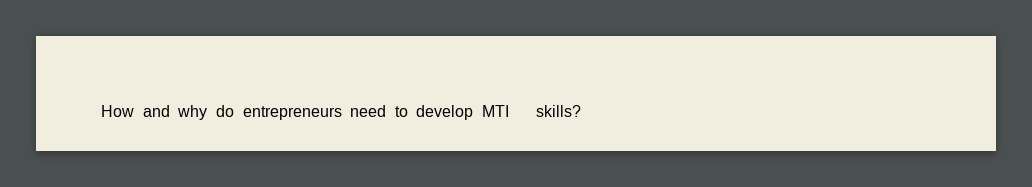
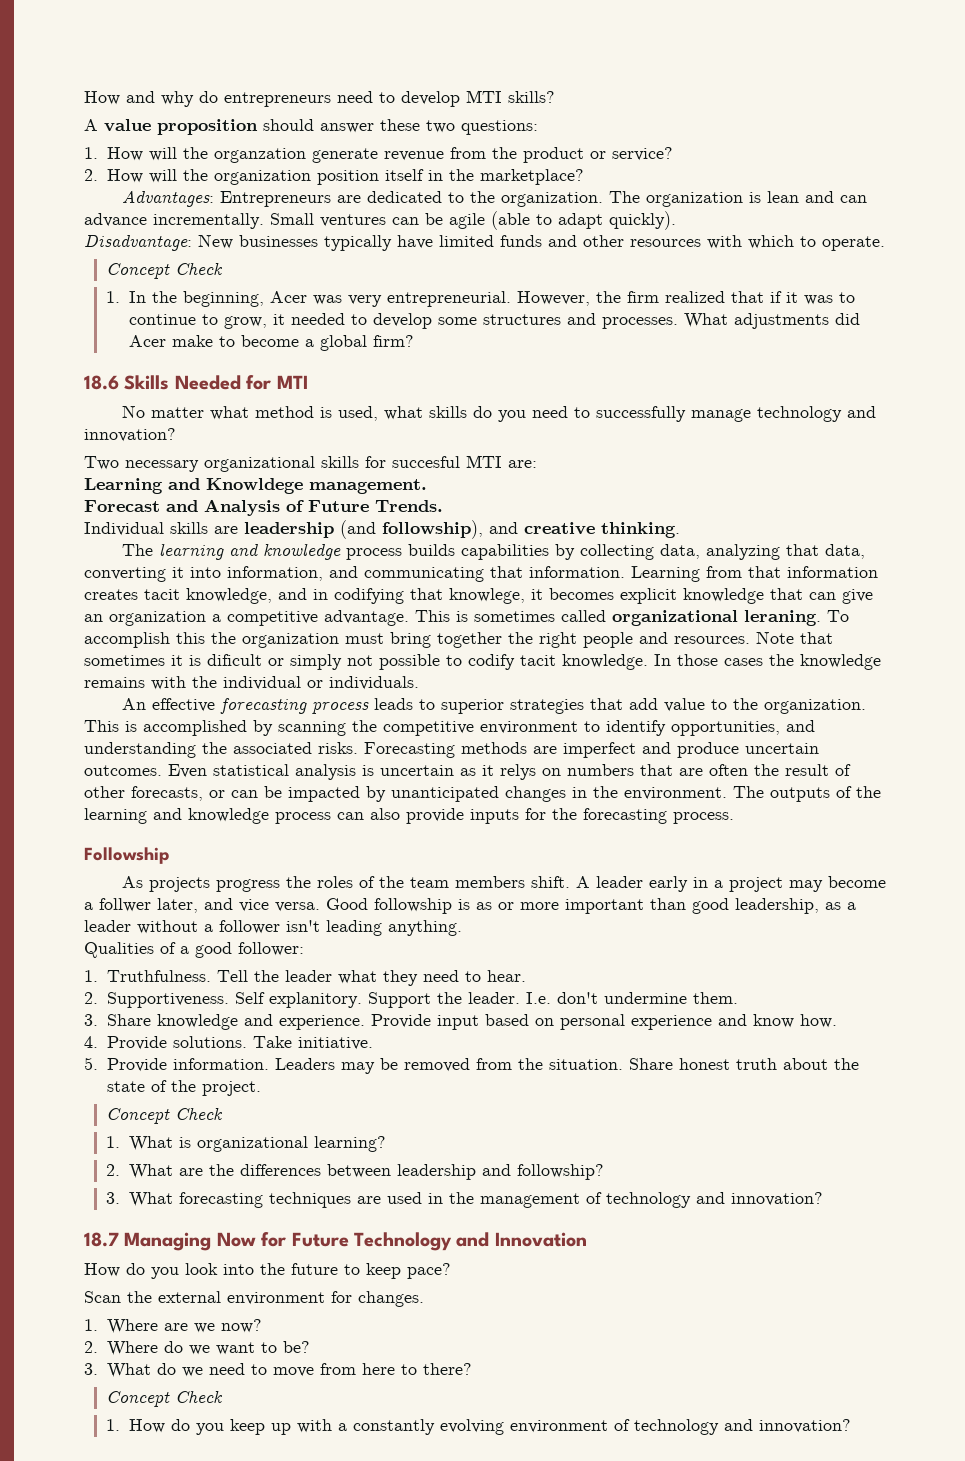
+ A value proposition should answer these two questions:
+ 1. How will the organzation generate revenue from the product or service?
+ 2. How will the organization position itself in the marketplace?
+ Advantages: Entrepreneurs are dedicated to the organization. The organization is lean and can advance incrementally. Small ventures can be agile (able to adapt quickly).
+ Disadvantage: New businesses typically have limited funds and other resources with which to operate.
+ Concept Check
+ 1. In the beginning, Acer was very entrepreneurial. However, the firm realized that if it was to continue to grow, it needed to develop some structures and processes. What adjustments did Acer make to become a global firm?
+ 18.6 Skills Needed for MTI
+ No matter what method is used, what skills do you need to successfully manage technology and innovation?
+ Two necessary organizational skills for succesful MTI are:
+ Learning and Knowldege management.
+ Forecast and Analysis of Future Trends.
+ Individual skills are leadership (and followship), and creative thinking.
+ The learning and knowledge process builds capabilities by collecting data, analyzing that data, converting it into information, and communicating that information. Learning from that information creates tacit knowledge, and in codifying that knowlege, it becomes explicit knowledge that can give an organization a competitive advantage. This is sometimes called organizational leraning. To accomplish this the organization must bring together the right people and resources. Note that sometimes it is dificult or simply not possible to codify tacit knowledge. In those cases the knowledge remains with the individual or individuals.
+ An effective forecasting process leads to superior strategies that add value to the organization. This is accomplished by scanning the competitive environment to identify opportunities, and understanding the associated risks. Forecasting methods are imperfect and produce uncertain outcomes. Even statistical analysis is uncertain as it relys on numbers that are often the result of other forecasts, or can be impacted by unanticipated changes in the environment. The outputs of the learning and knowledge process can also provide inputs for the forecasting process.
+ Followship
+ As projects progress the roles of the team members shift. A leader early in a project may become a follwer later, and vice versa. Good followship is as or more important than good leadership, as a leader without a follower isn't leading anything.
+ Qualities of a good follower:
+ 1. Truthfulness. Tell the leader what they need to hear.
+ 2. Supportiveness. Self explanitory. Support the leader. I.e. don't undermine them.
+ 3. Share knowledge and experience. Provide input based on personal experience and know how.
+ 4. Provide solutions. Take initiative.
+ 5. Provide information. Leaders may be removed from the situation. Share honest truth about the state of the project.
+ Concept Check
+ 1. What is organizational learning?
+ 2. What are the differences between leadership and followship?
+ 3. What forecasting techniques are used in the management of technology and innovation?
+ 18.7 Managing Now for Future Technology and Innovation
+ How do you look into the future to keep pace?
+ Scan the external environment for changes.
+ 1. Where are we now?
+ 2. Where do we want to be?
+ 3. What do we need to move from here to there?
+ Concept Check
+ 1. How do you keep up with a constantly evolving environment of technology and innovation?

